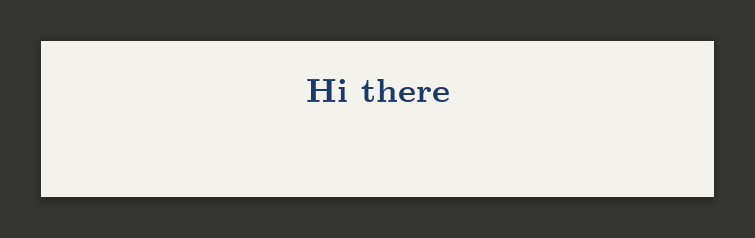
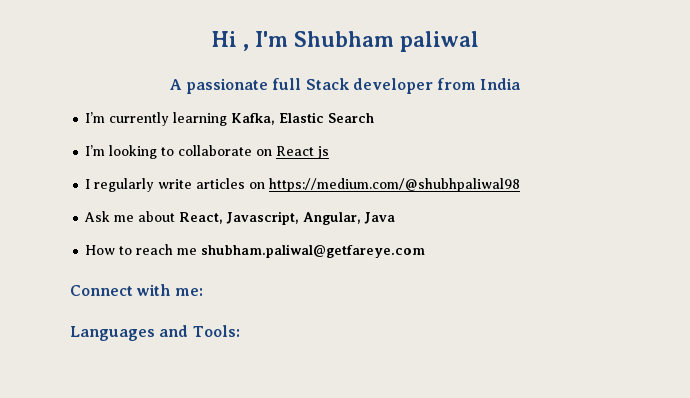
- Hi there
+ Hi , I'm Shubham paliwal
+ A passionate full Stack developer from India
+ I’m currently learning Kafka, Elastic Search
+ I’m looking to collaborate on React js
+ I regularly write articles on https://medium.com/@shubhpaliwal98
+ Ask me about React, Javascript, Angular, Java
+ How to reach me shubham.paliwal@getfareye.com
+ Connect with me:
+ Languages and Tools:

